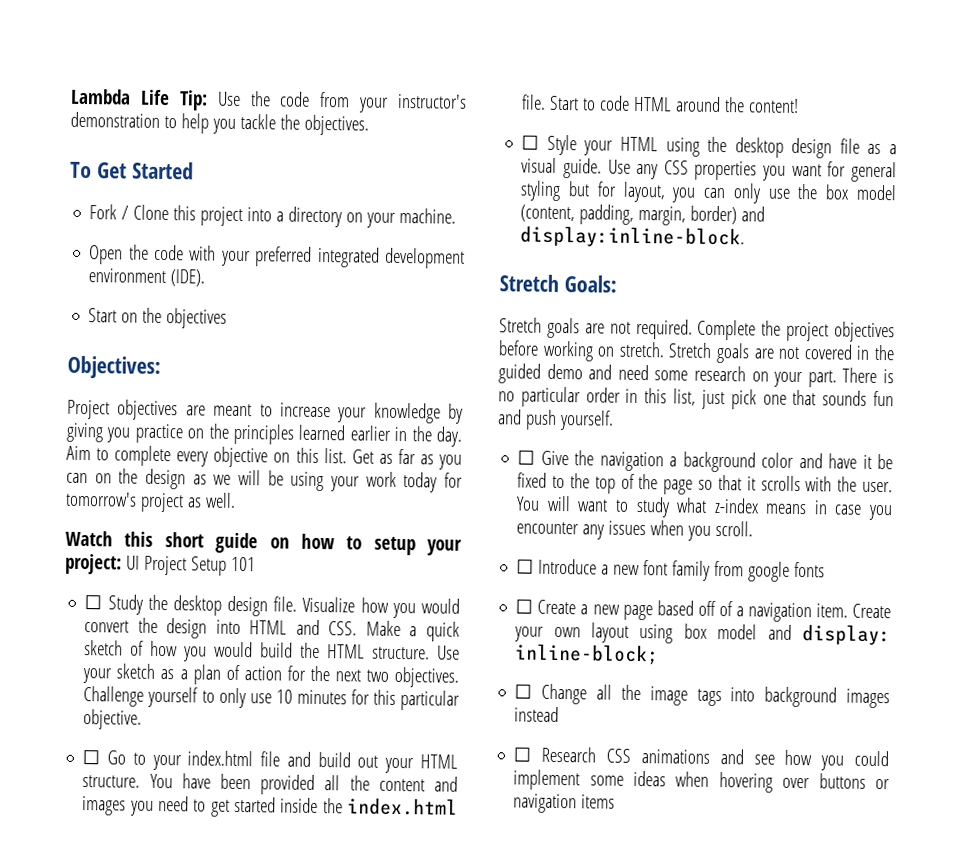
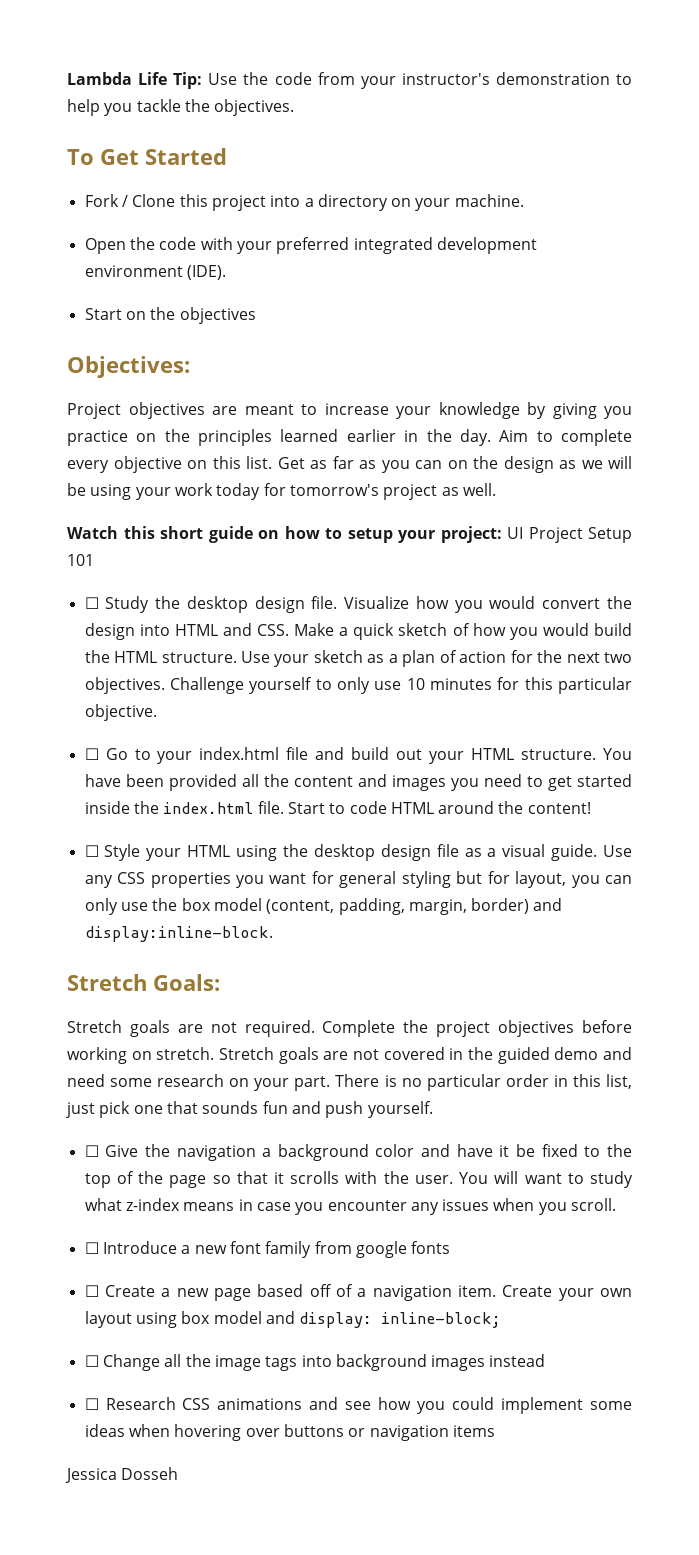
+ Jessica Dosseh

